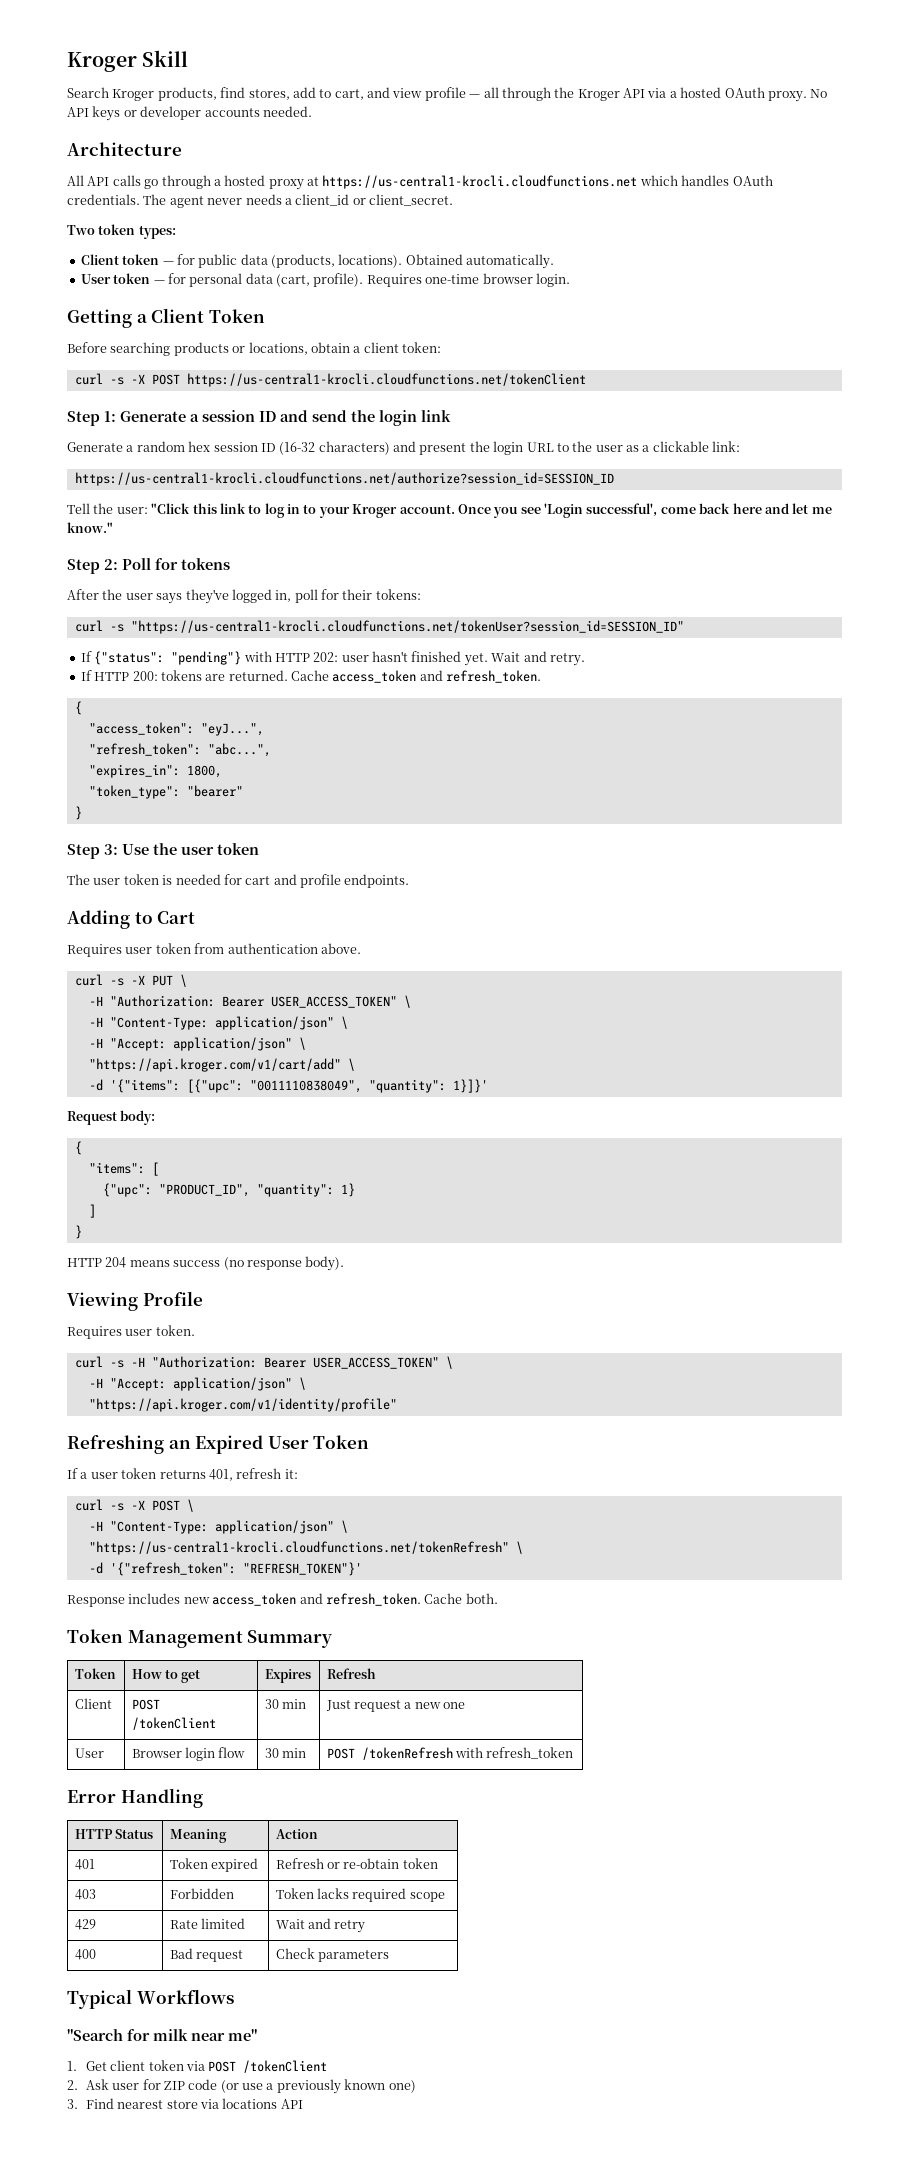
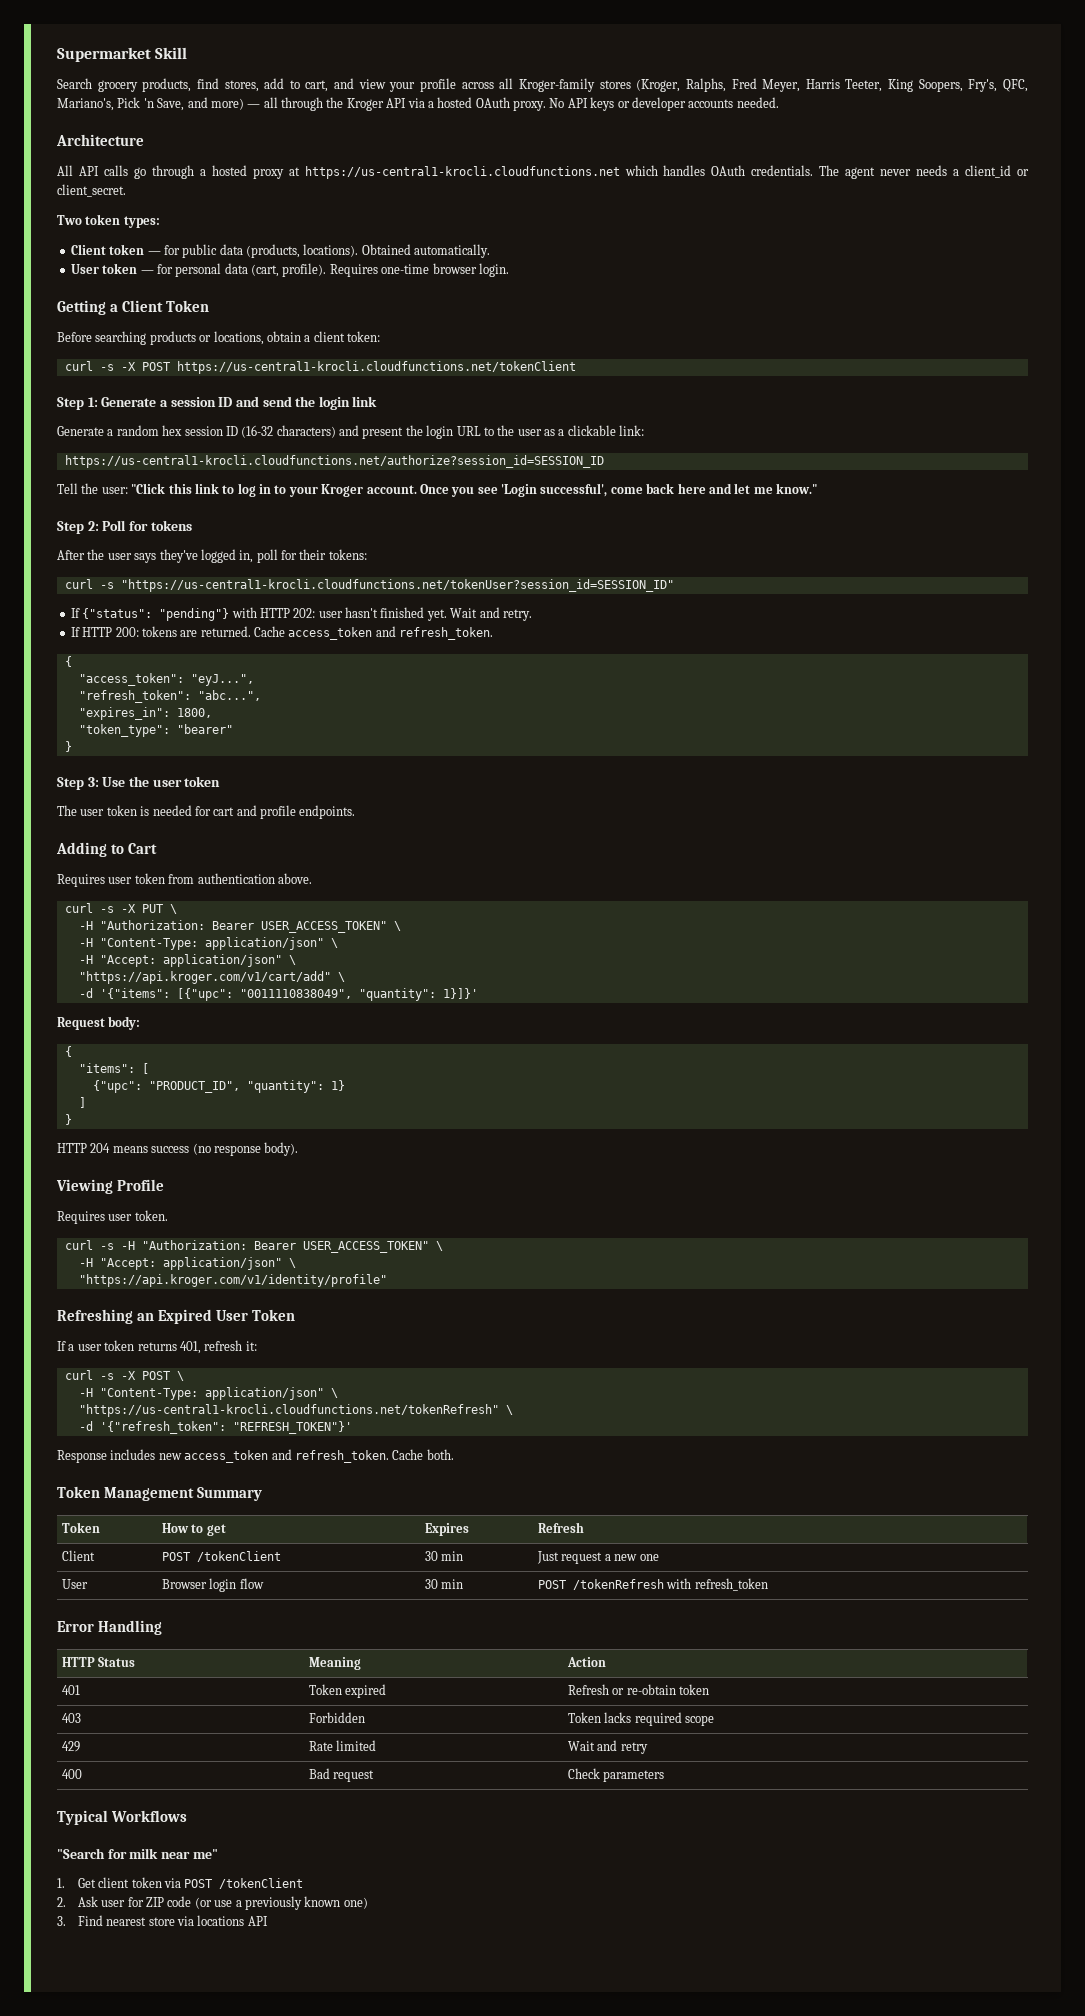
- Kroger Skill
+ Supermarket Skill
- Search Kroger products, find stores, add to cart, and view profile — all through the Kroger API via a hosted OAuth proxy.
+ Search grocery products, find stores, add to cart, and view your profile across all Kroger-family stores (Kroger, Ralphs, Fred Meyer, Harris Teeter, King Soopers, Fry's, QFC, Mariano's, Pick 'n Save, and more) — all through the Kroger API via a hosted OAuth proxy.

